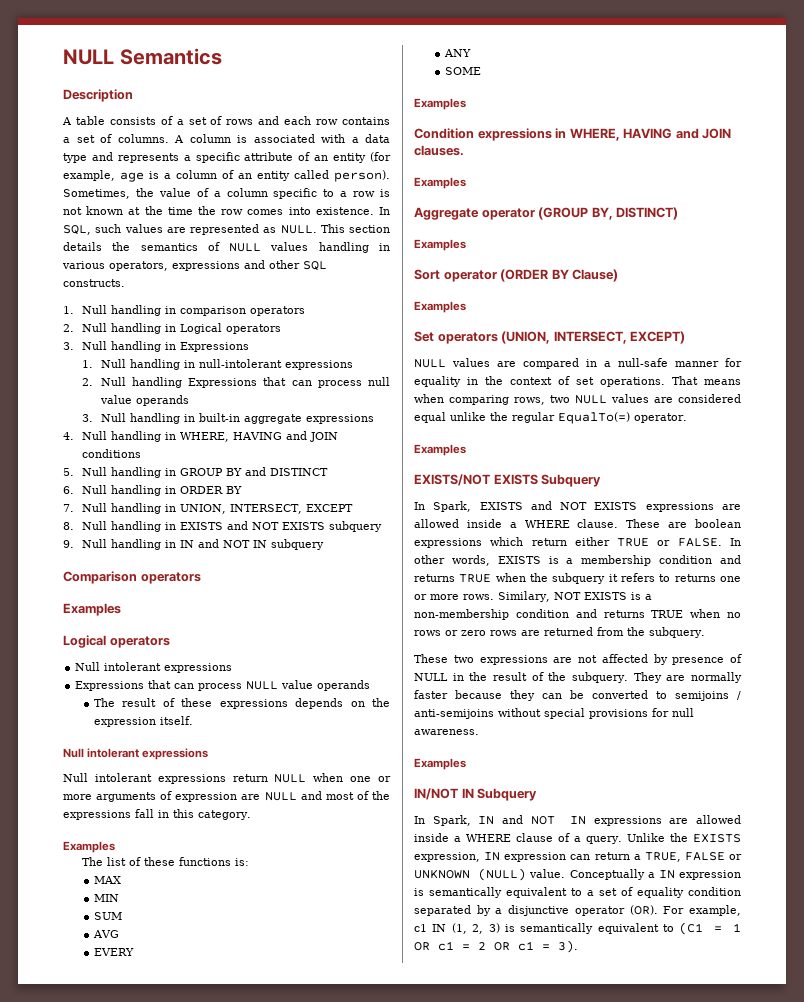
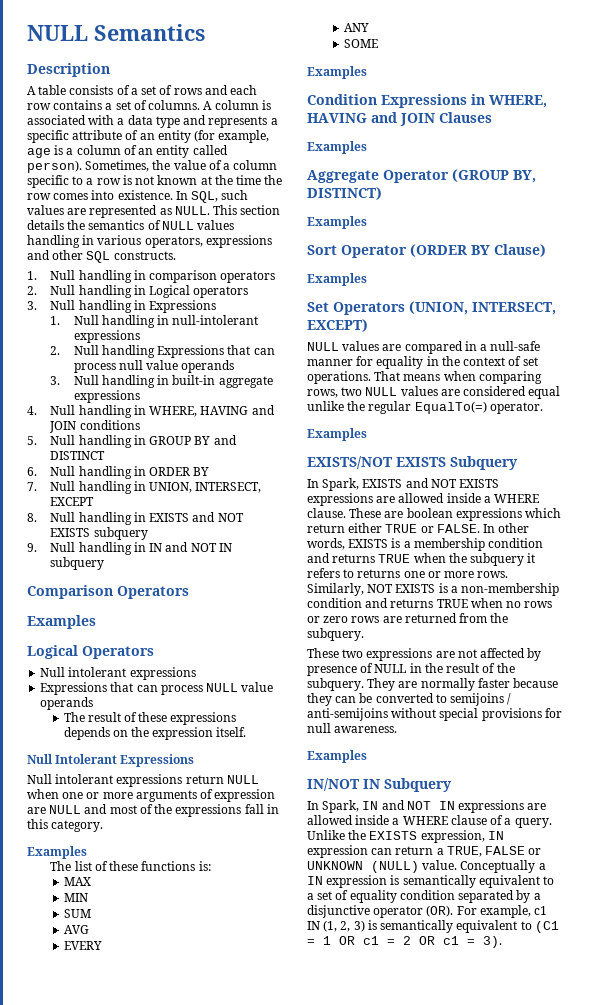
- Comparison operators
+ Comparison Operators
  Examples
- Logical operators
+ Logical Operators
  The result of these expressions depends on the expression itself.
- Null intolerant expressions
+ Null Intolerant Expressions
- Condition expressions in WHERE, HAVING and JOIN clauses.
+ Condition Expressions in WHERE, HAVING and JOIN Clauses
- Aggregate operator (GROUP BY, DISTINCT)
+ Aggregate Operator (GROUP BY, DISTINCT)
- Sort operator (ORDER BY Clause)
+ Sort Operator (ORDER BY Clause)
- Set operators (UNION, INTERSECT, EXCEPT)
+ Set Operators (UNION, INTERSECT, EXCEPT)
- Similary, NOT EXISTS is a non-membership condition and returns TRUE when no rows or zero rows are returned from the subquery.
+ Similarly, NOT EXISTS is a non-membership condition and returns TRUE when no rows or zero rows are returned from the subquery.

